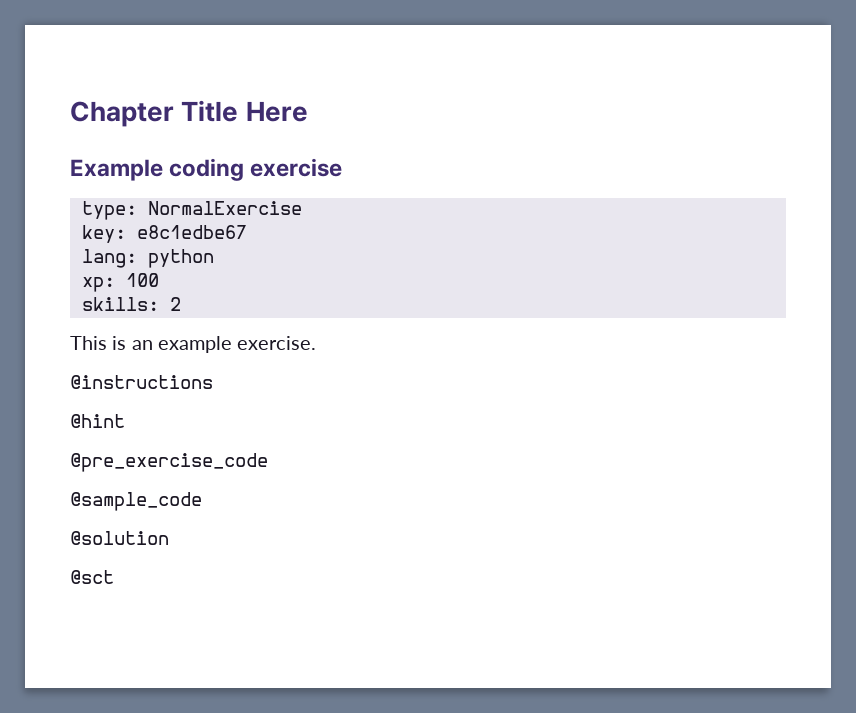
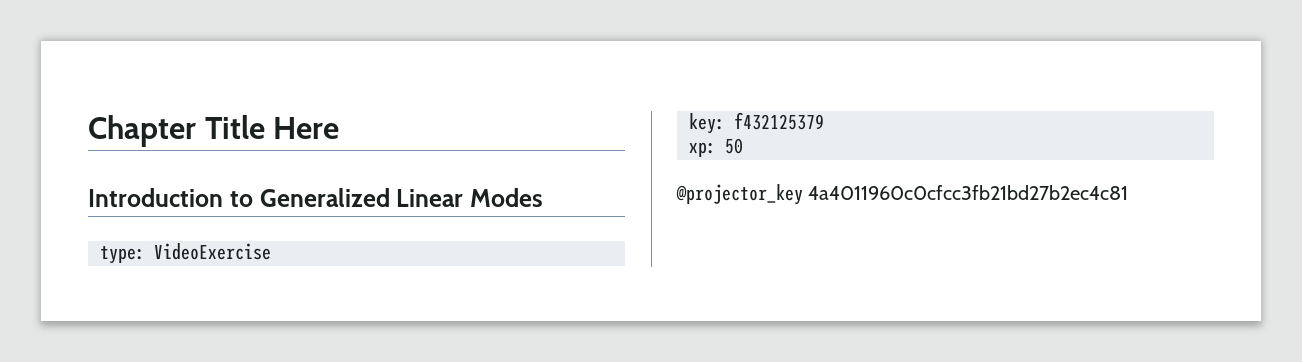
- Example coding exercise
+ Introduction to Generalized Linear Modes
- type: NormalExercise
+ type: VideoExercise
- key: e8c1edbe67
- lang: python
- xp: 100
- skills: 2
- This is an example exercise.
- @instructions
- @hint
- @pre_exercise_code
- @sample_code
- @solution
- @sct
+ key: f432125379
+ xp: 50
+ @projector_key 4a4011960c0cfcc3fb21bd27b2ec4c81

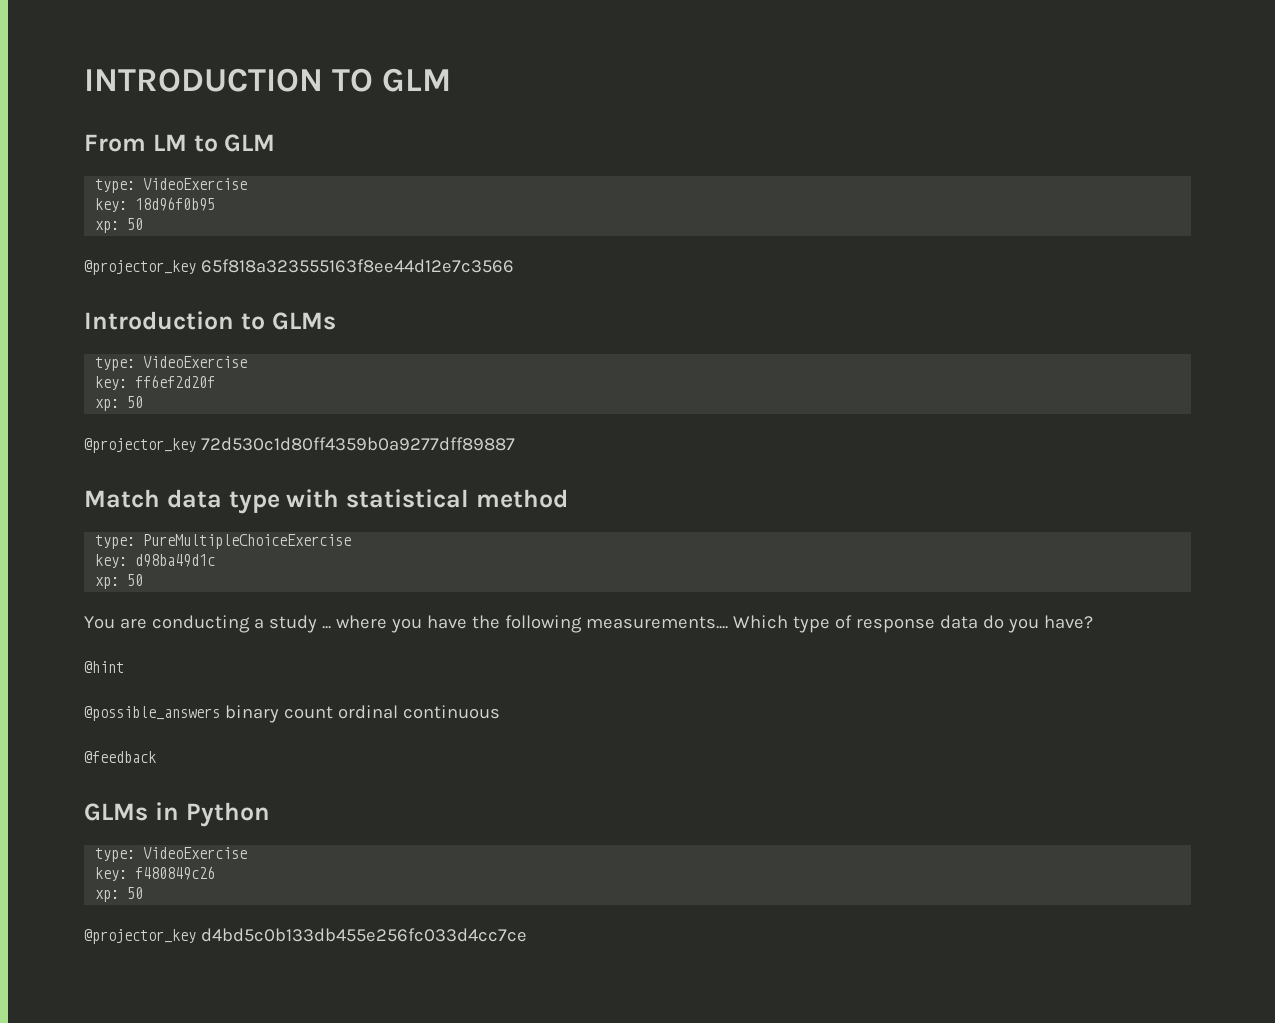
- Chapter Title Here
- Introduction to Generalized Linear Modes
+ INTRODUCTION TO GLM
+ From LM to GLM
  type: VideoExercise
- key: f432125379
+ key: 18d96f0b95
  xp: 50
- @projector_key 4a4011960c0cfcc3fb21bd27b2ec4c81
+ @projector_key 65f818a323555163f8ee44d12e7c3566
+ Introduction to GLMs
+ type: VideoExercise
+ key: ff6ef2d20f
+ xp: 50
+ @projector_key 72d530c1d80ff4359b0a9277dff89887
+ Match data type with statistical method
+ type: PureMultipleChoiceExercise
+ key: d98ba49d1c
+ xp: 50
+ You are conducting a study ... where you have the following measurements.... Which type of response data do you have?
+ @hint
+ @possible_answers binary count ordinal continuous
+ @feedback
+ GLMs in Python
+ type: VideoExercise
+ key: f480849c26
+ xp: 50
+ @projector_key d4bd5c0b133db455e256fc033d4cc7ce

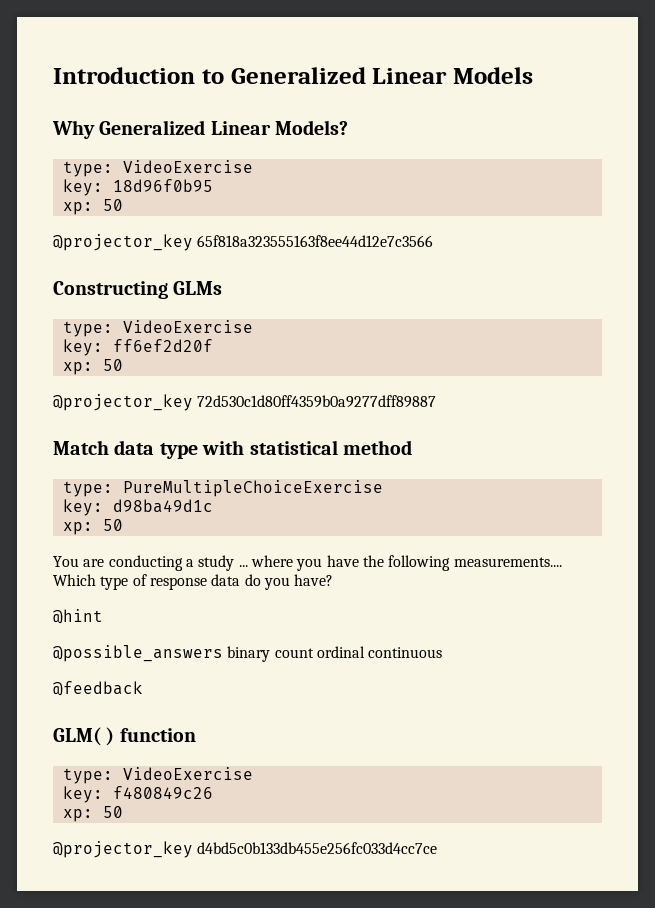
- INTRODUCTION TO GLM
- From LM to GLM
+ Introduction to Generalized Linear Models
+ Why Generalized Linear Models?
- Introduction to GLMs
+ Constructing GLMs
- GLMs in Python
+ GLM( ) function

